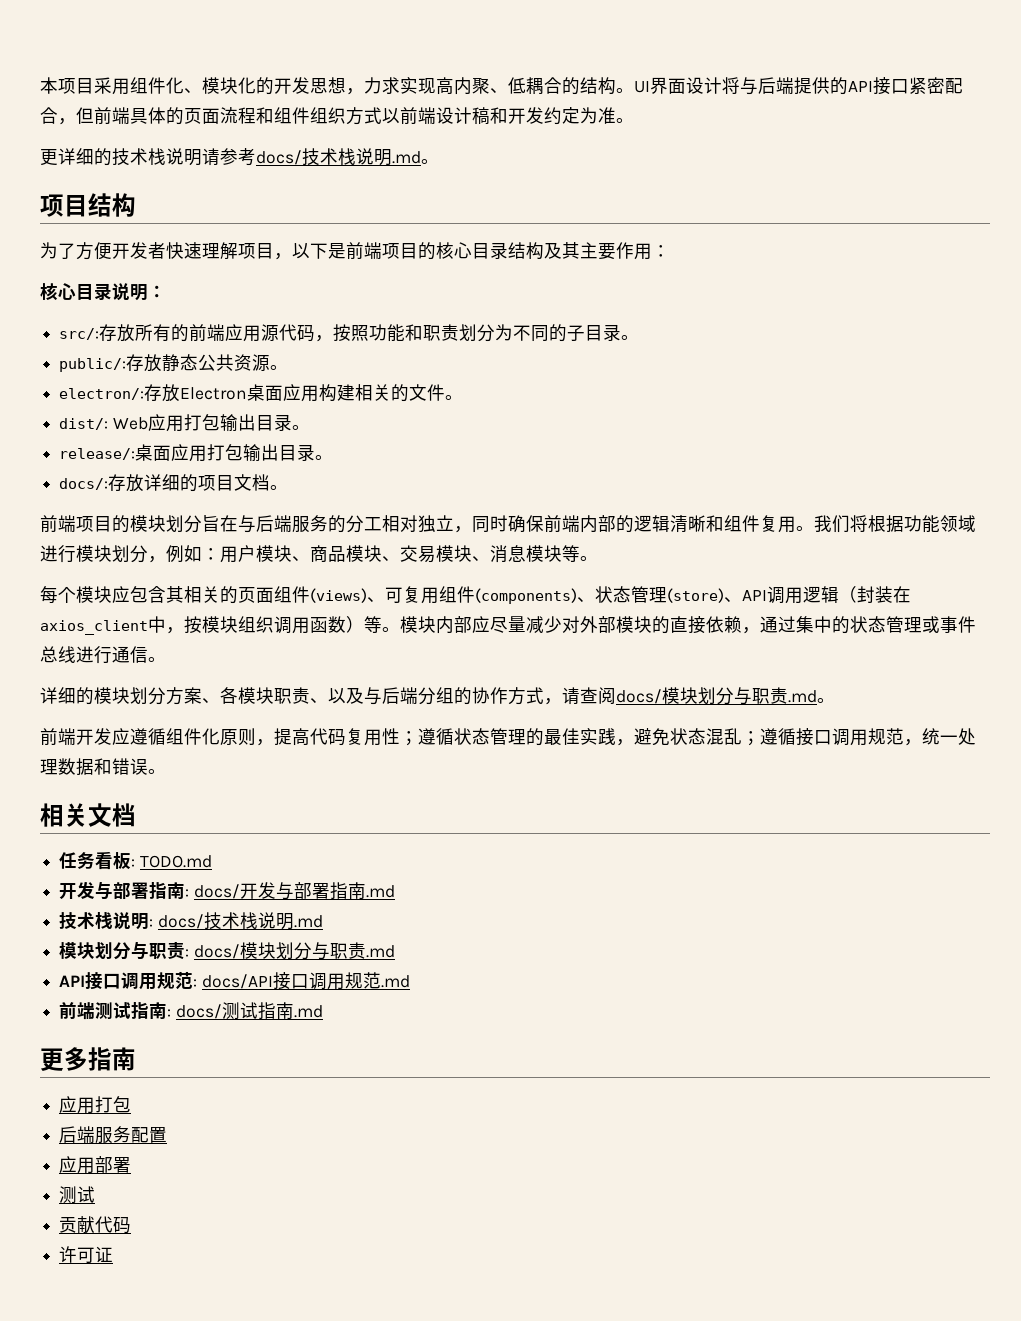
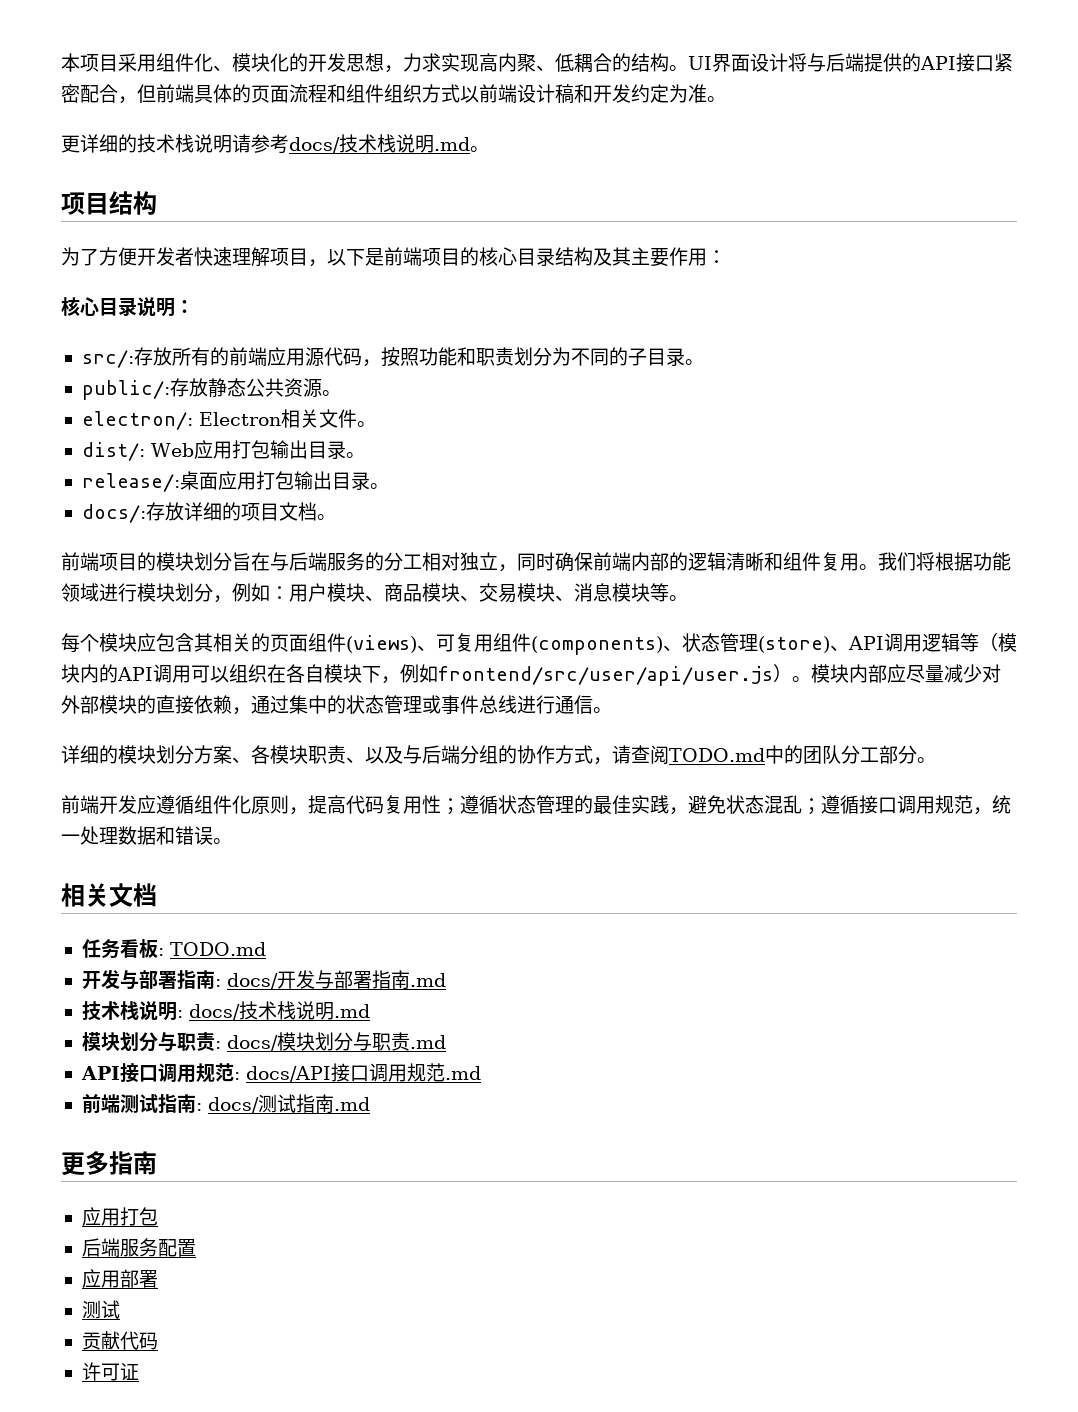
- electron/:存放Electron桌面应用构建相关的文件。
+ electron/: Electron相关文件。
- 每个模块应包含其相关的页面组件(views)、可复用组件(components)、状态管理(store)、API调用逻辑（封装在axios_client中，按模块组织调用函数）等。
+ 每个模块应包含其相关的页面组件(views)、可复用组件(components)、状态管理(store)、API调用逻辑等（模块内的API调用可以组织在各自模块下，例如frontend/src/user/api/user.js）。
- 详细的模块划分方案、各模块职责、以及与后端分组的协作方式，请查阅docs/模块划分与职责.md。
+ 详细的模块划分方案、各模块职责、以及与后端分组的协作方式，请查阅TODO.md中的团队分工部分。

